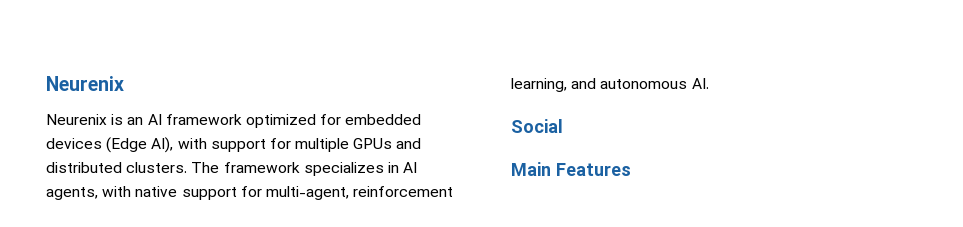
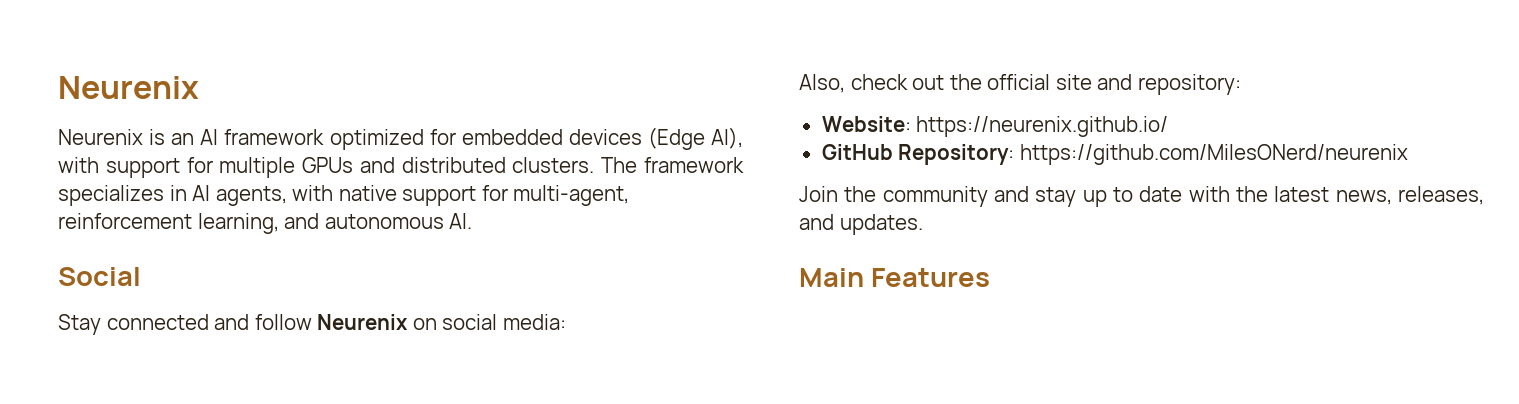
+ Stay connected and follow Neurenix on social media:
+ Also, check out the official site and repository:
+ Website: https://neurenix.github.io/
+ GitHub Repository: https://github.com/MilesONerd/neurenix
+ Join the community and stay up to date with the latest news, releases, and updates.

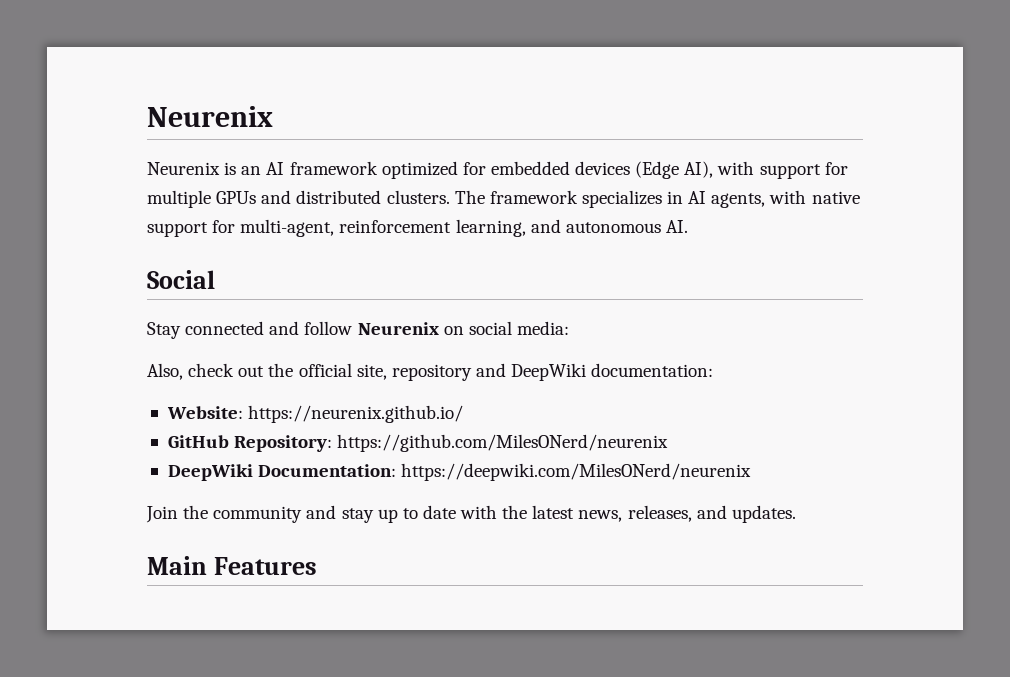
- Also, check out the official site and repository:
+ Also, check out the official site, repository and DeepWiki documentation:
+ DeepWiki Documentation: https://deepwiki.com/MilesONerd/neurenix

